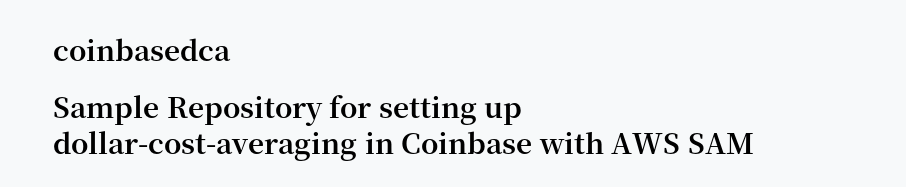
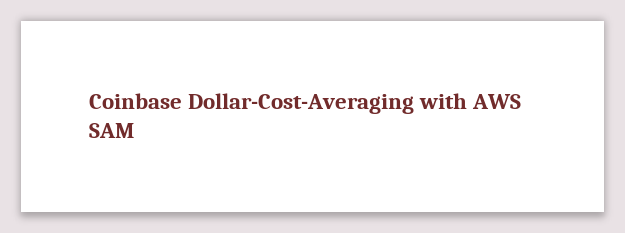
- coinbasedca
- Sample Repository for setting up dollar-cost-averaging in Coinbase with AWS SAM
+ Coinbase Dollar-Cost-Averaging with AWS SAM

